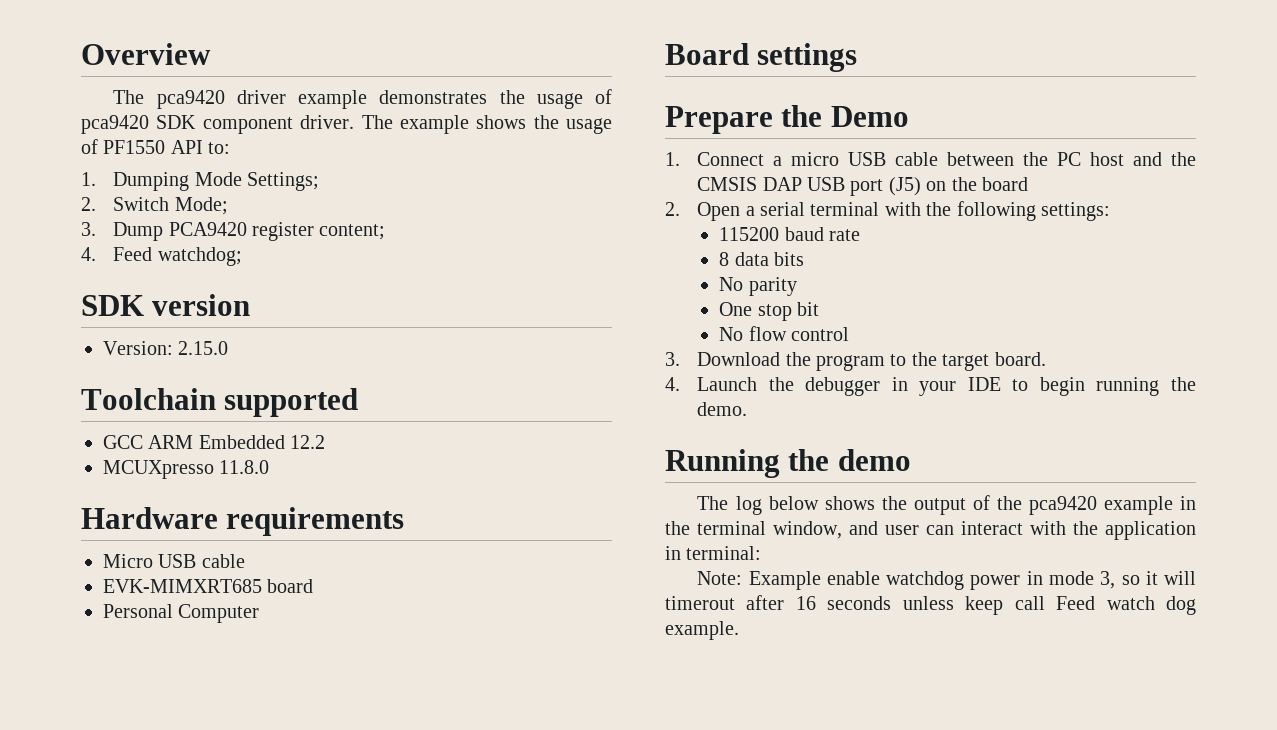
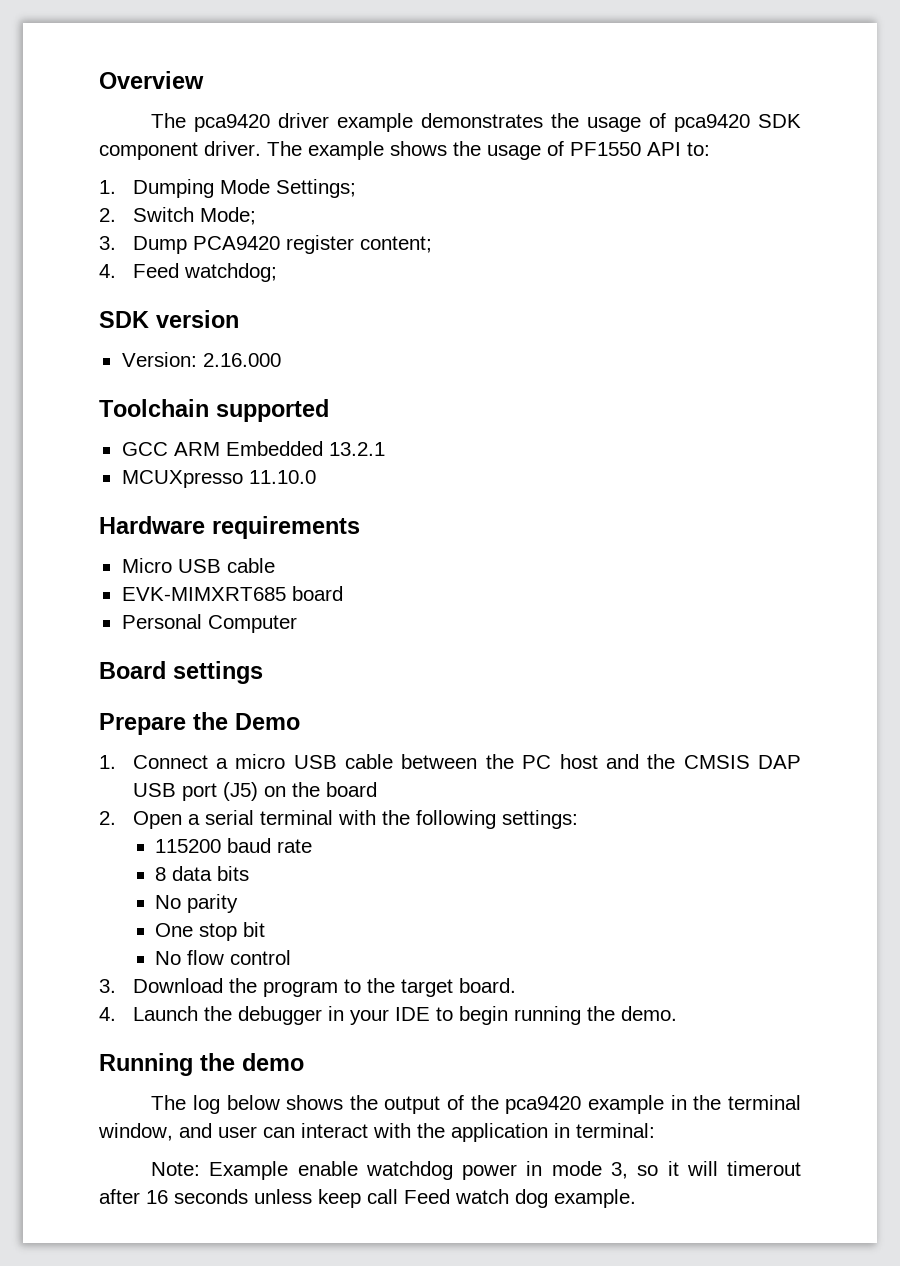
- Version: 2.15.0
+ Version: 2.16.000
- GCC ARM Embedded 12.2
+ GCC ARM Embedded 13.2.1
- MCUXpresso 11.8.0
+ MCUXpresso 11.10.0

